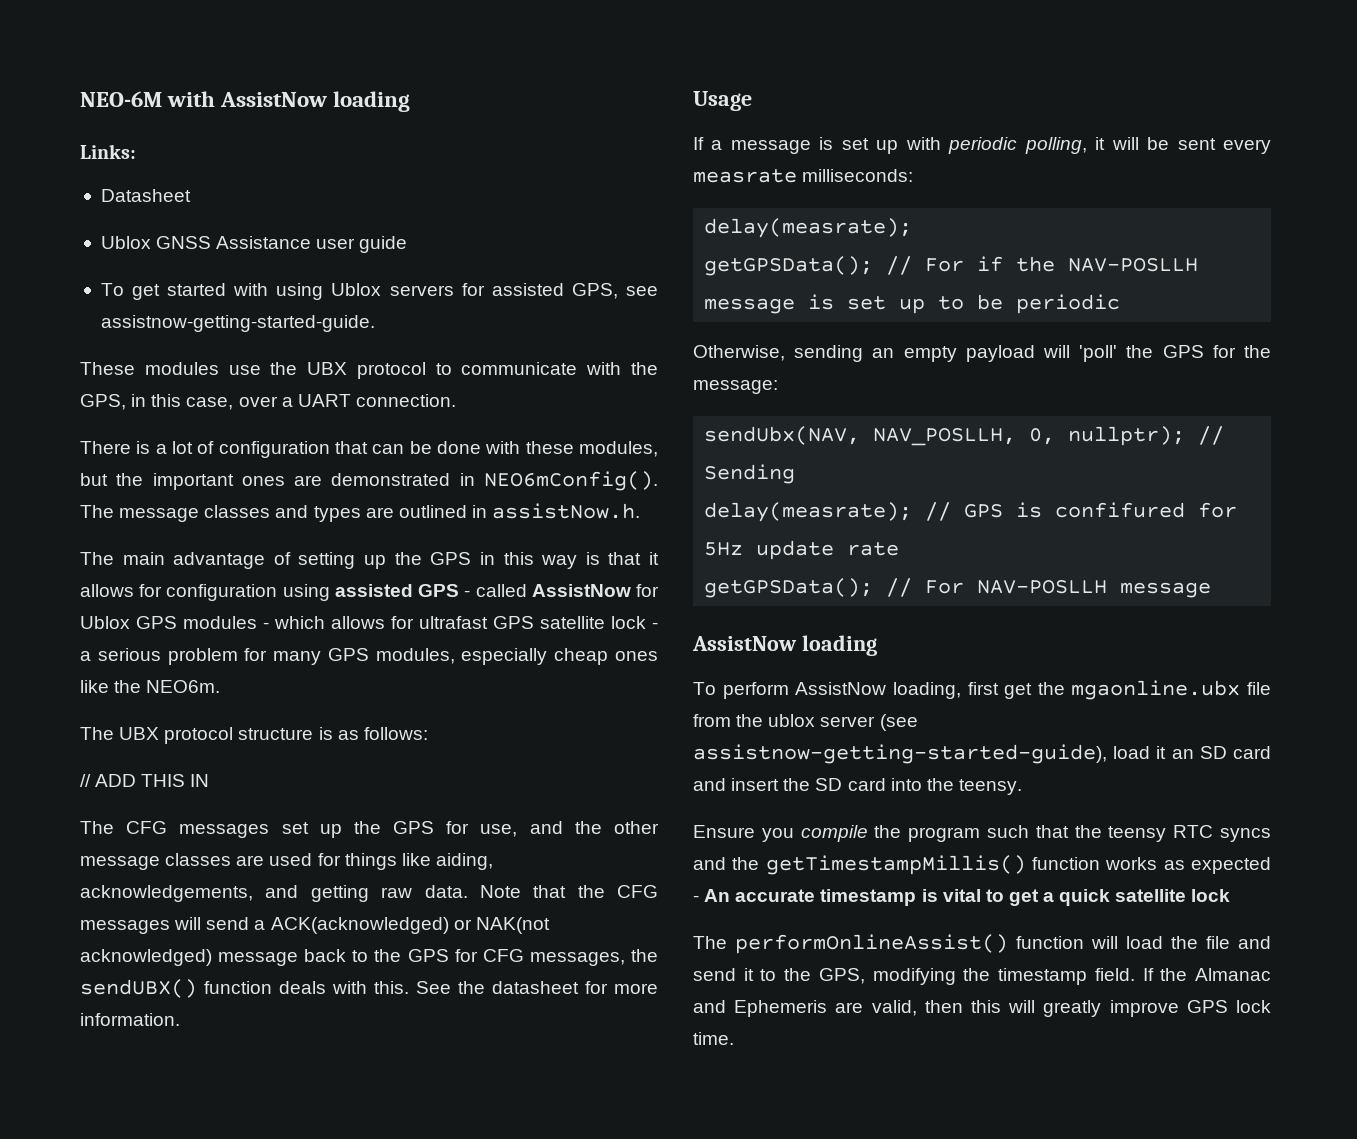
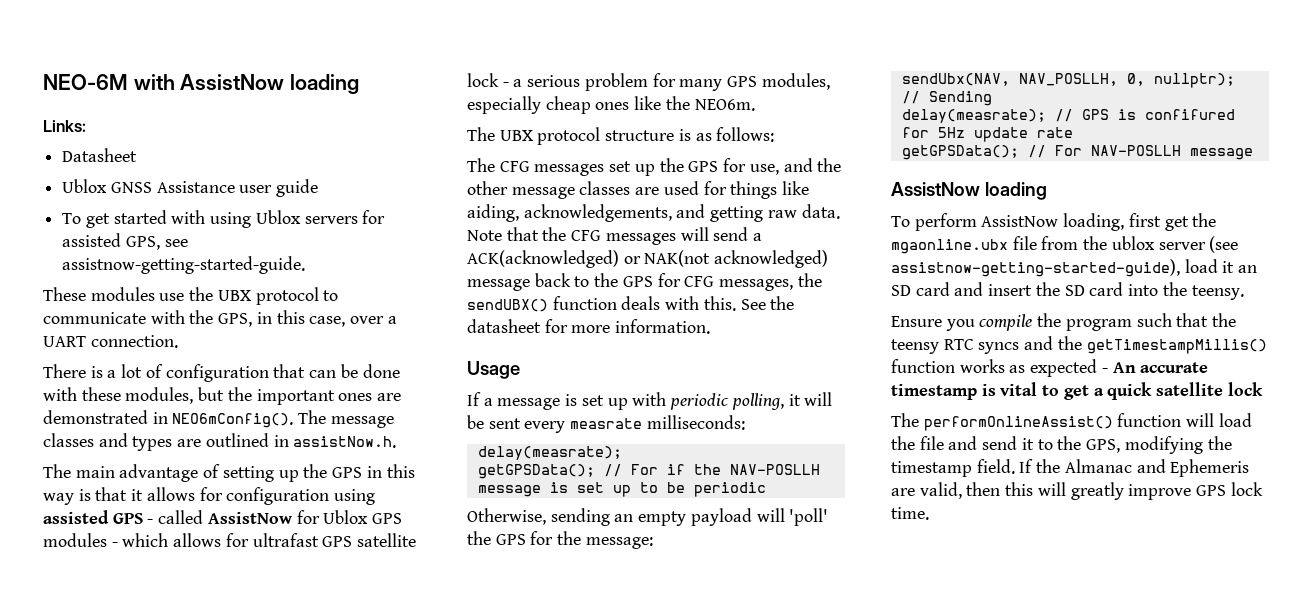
- // ADD THIS IN

